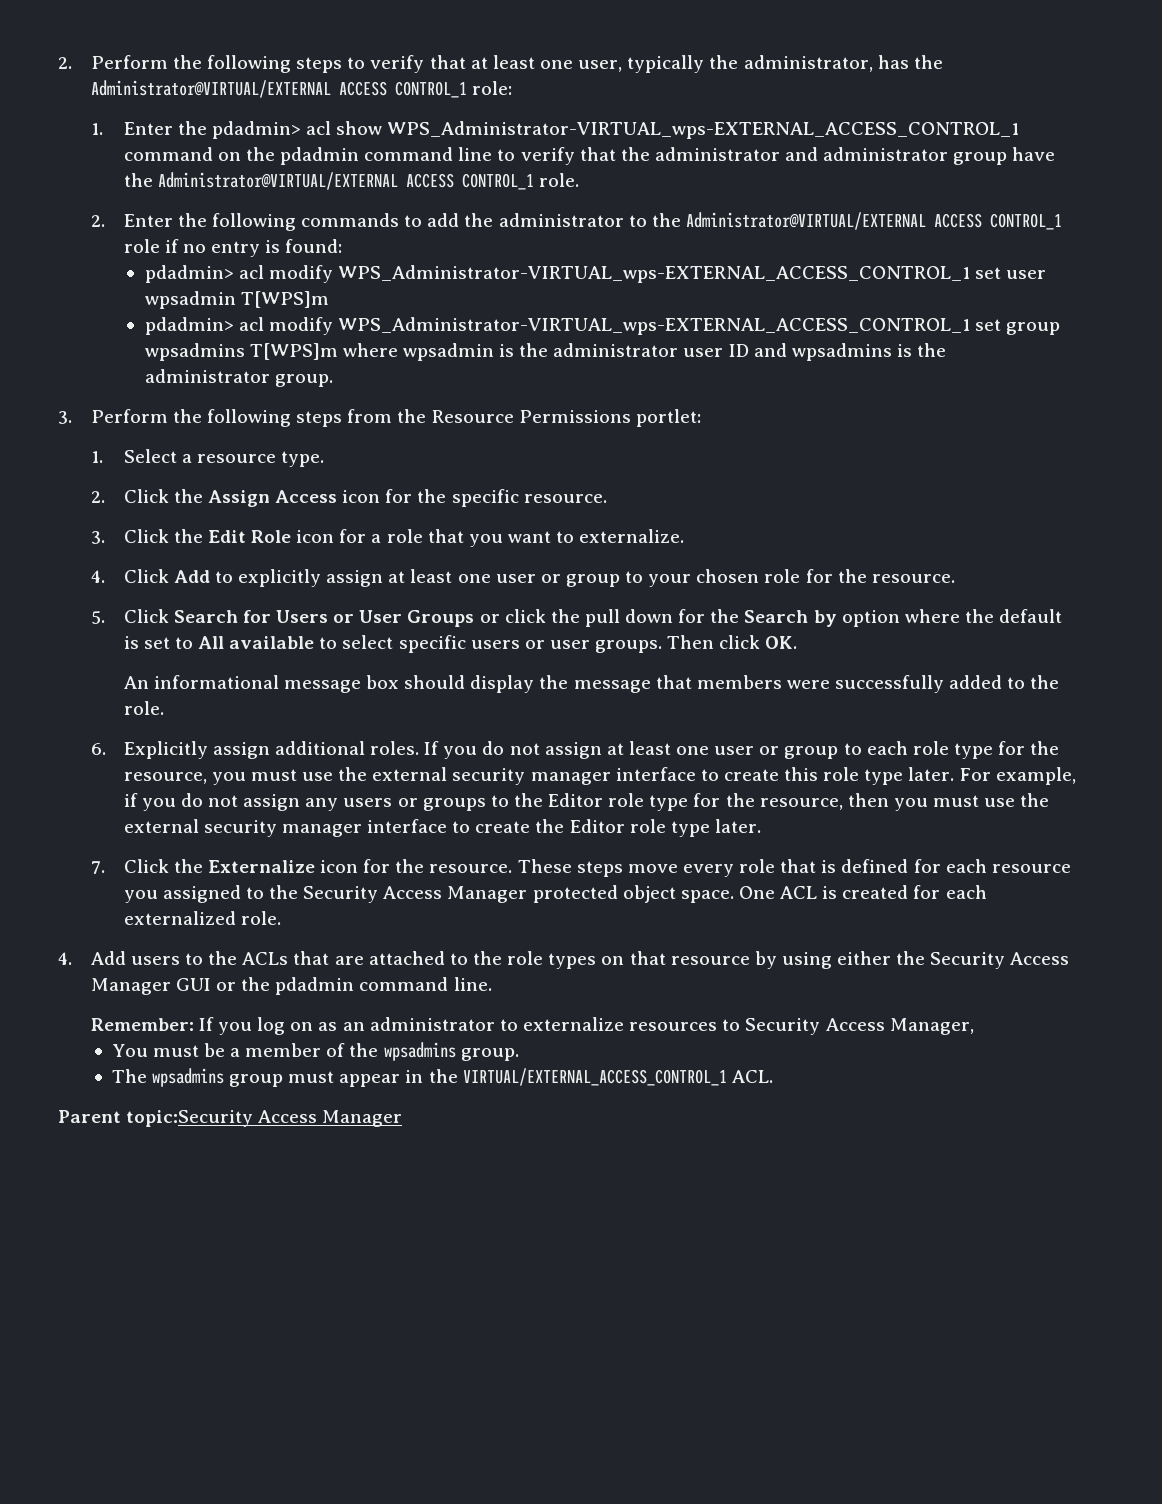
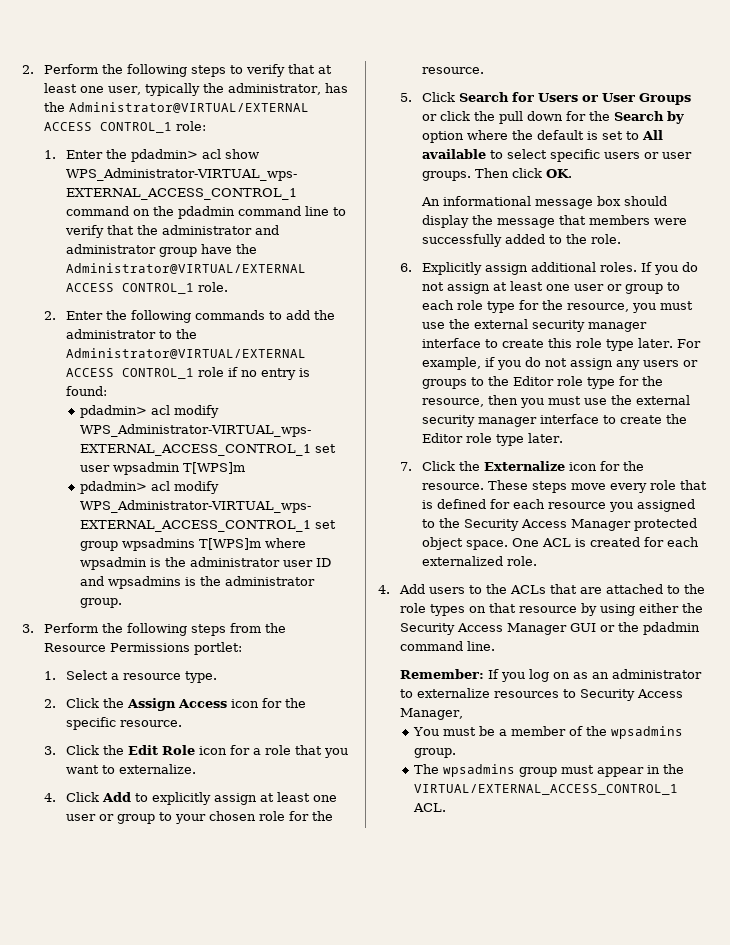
- Parent topic:Security Access Manager

